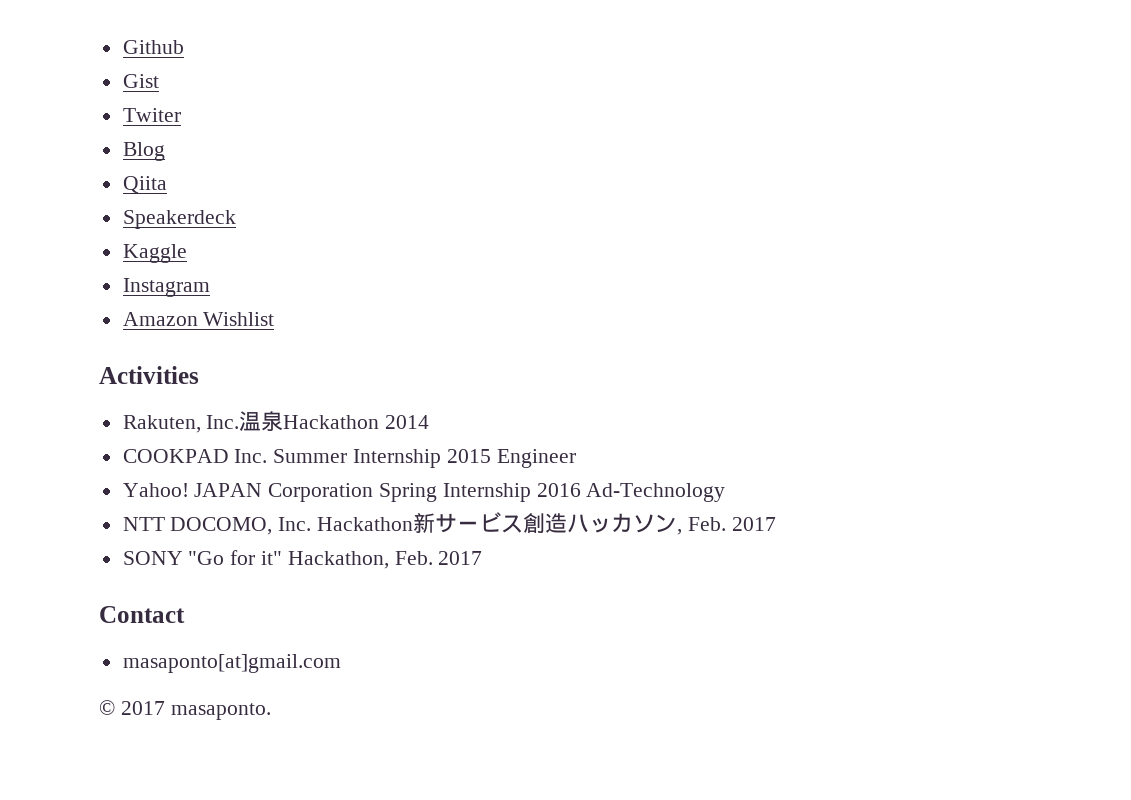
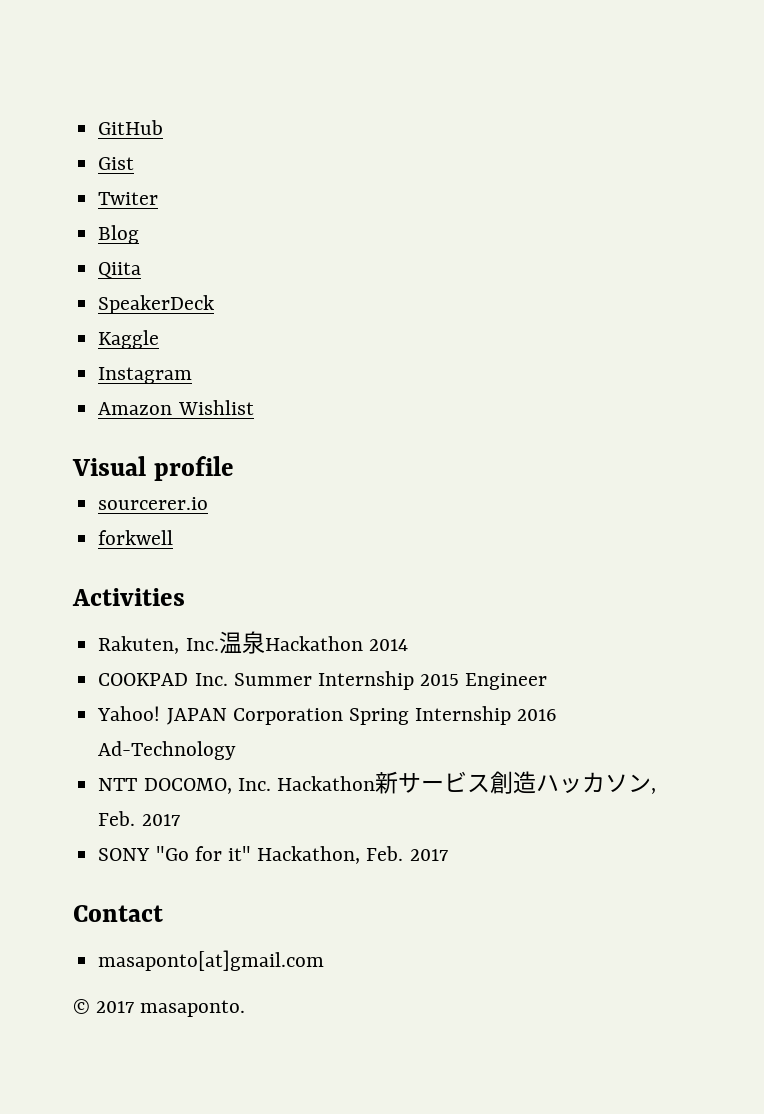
- Github
+ GitHub
- Speakerdeck
+ SpeakerDeck
+ Visual profile
+ sourcerer.io
+ forkwell

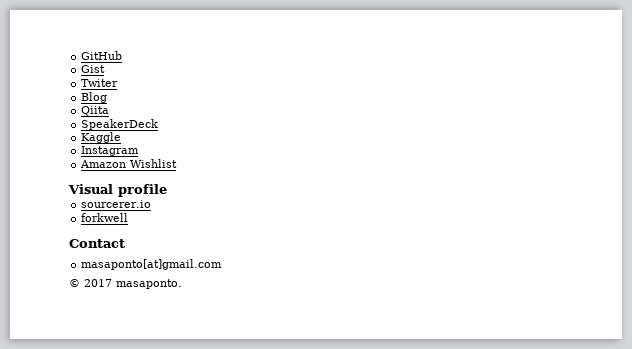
- Activities
- Rakuten, Inc.温泉Hackathon 2014
- COOKPAD Inc. Summer Internship 2015 Engineer
- Yahoo! JAPAN Corporation Spring Internship 2016 Ad-Technology
- NTT DOCOMO, Inc. Hackathon新サービス創造ハッカソン, Feb. 2017
- SONY "Go for it" Hackathon, Feb. 2017

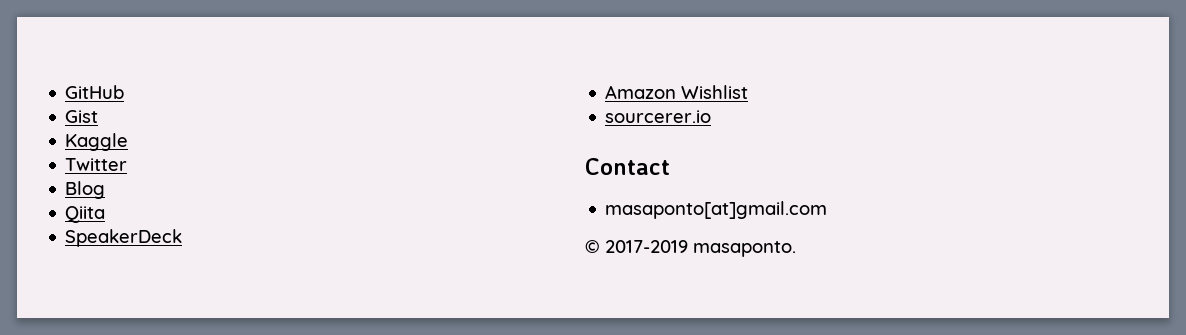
- Twiter
+ Kaggle
+ Twitter
- Kaggle
- Instagram
- Visual profile
- forkwell
- © 2017 masaponto.
+ © 2017-2019 masaponto.

